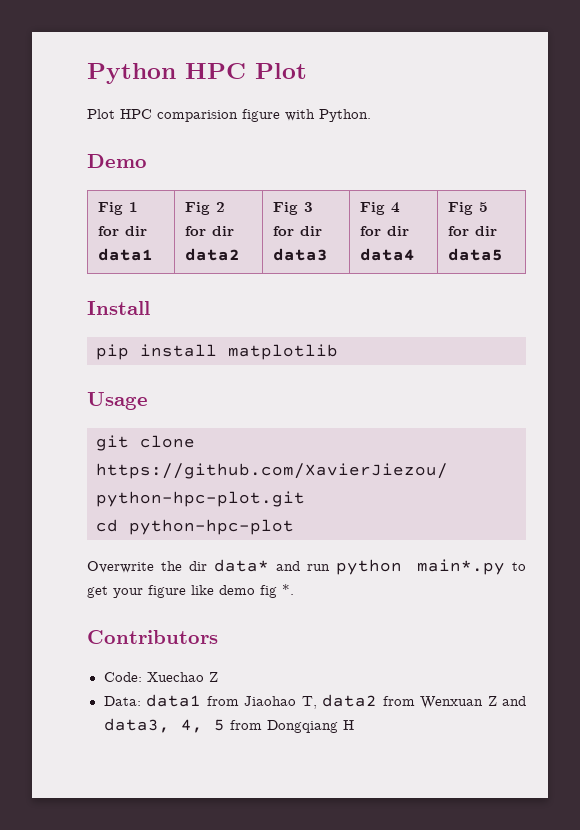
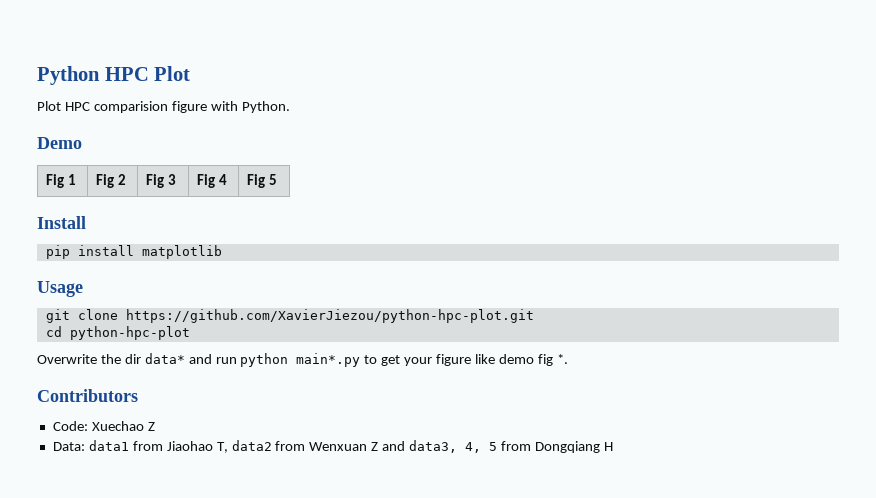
- Fig 1 for dir data1 | Fig 2 for dir data2 | Fig 3 for dir data3 | Fig 4 for dir data4 | Fig 5 for dir data5
+ Fig 1 | Fig 2 | Fig 3 | Fig 4 | Fig 5

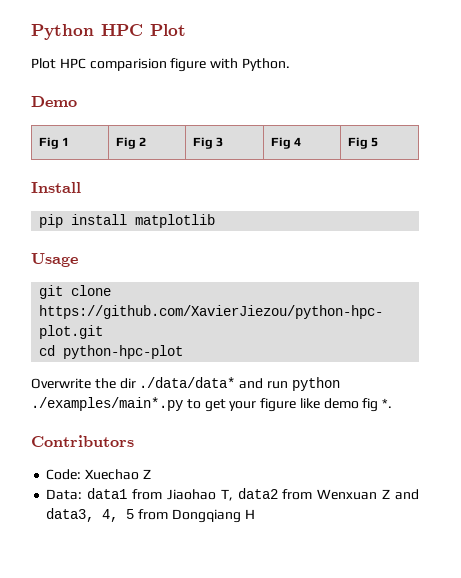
- Overwrite the dir data* and run python main*.py to get your figure like demo fig *.
+ Overwrite the dir ./data/data* and run python ./examples/main*.py to get your figure like demo fig *.

